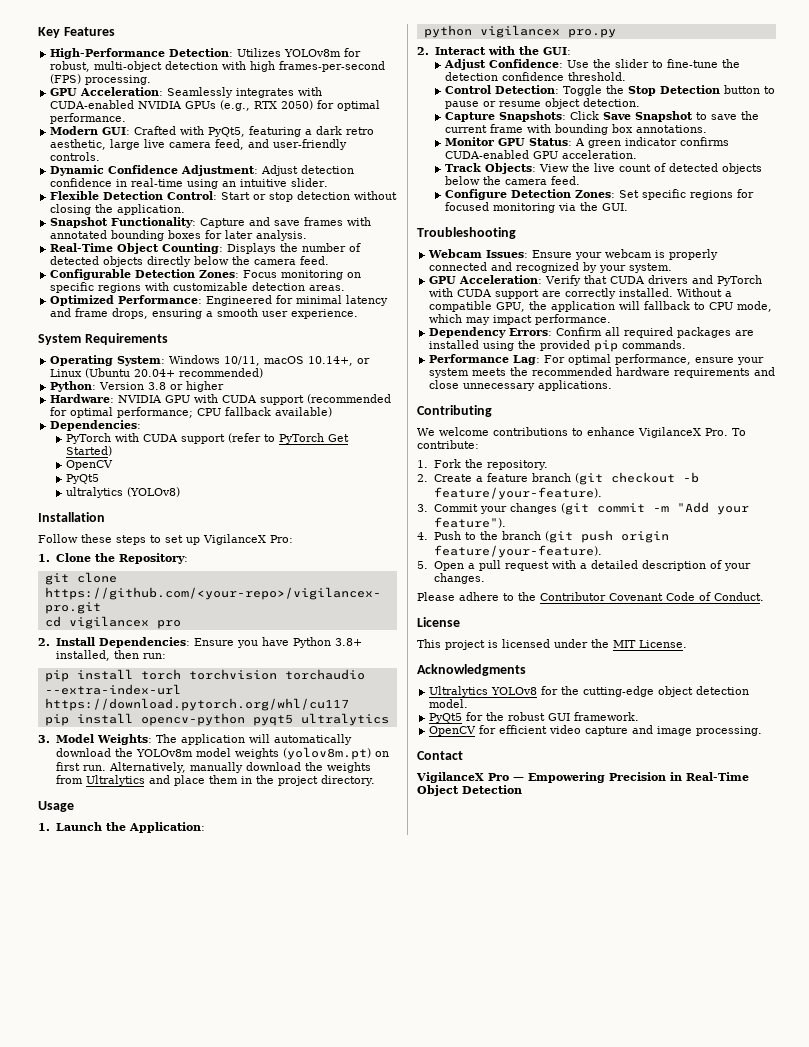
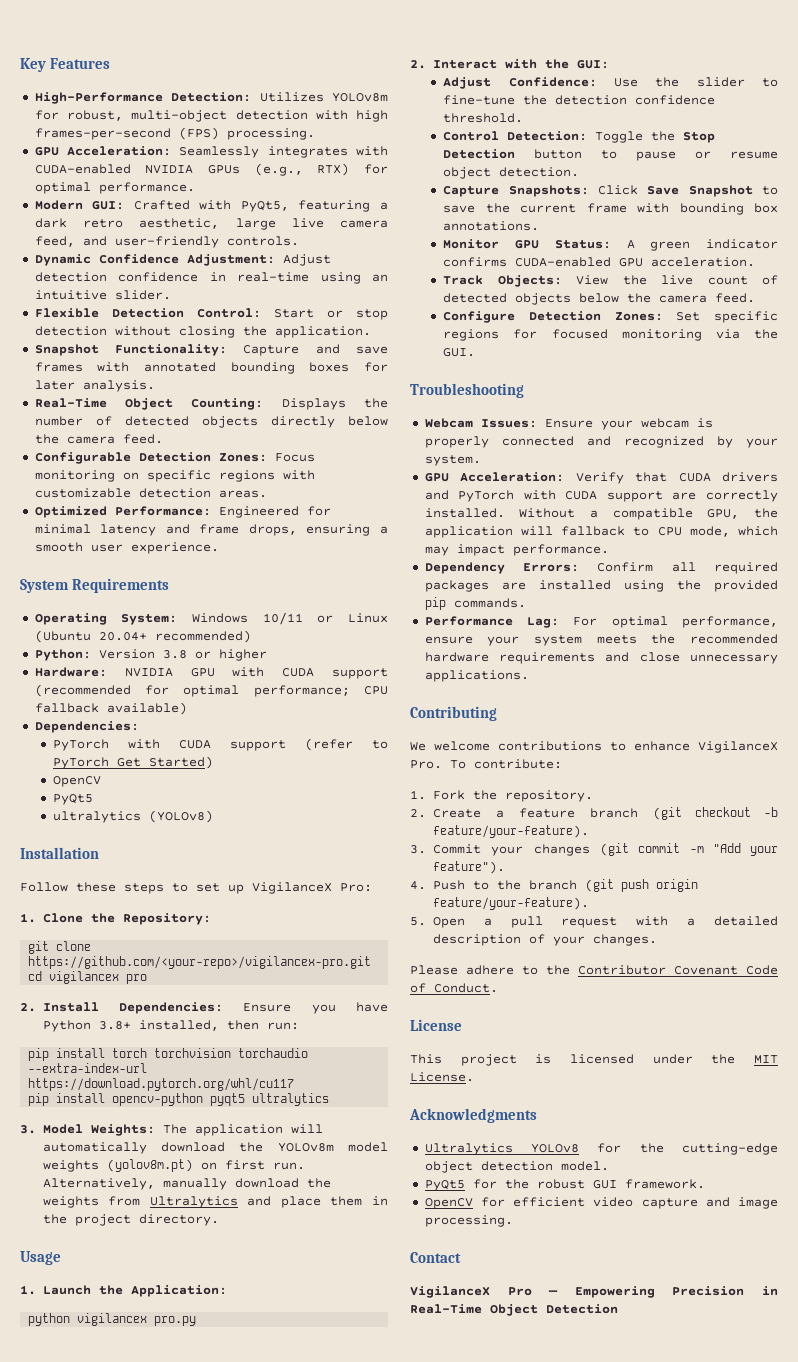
- GPU Acceleration: Seamlessly integrates with CUDA-enabled NVIDIA GPUs (e.g., RTX 2050) for optimal performance.
+ GPU Acceleration: Seamlessly integrates with CUDA-enabled NVIDIA GPUs (e.g., RTX) for optimal performance.
- Operating System: Windows 10/11, macOS 10.14+, or Linux (Ubuntu 20.04+ recommended)
+ Operating System: Windows 10/11 or Linux (Ubuntu 20.04+ recommended)

